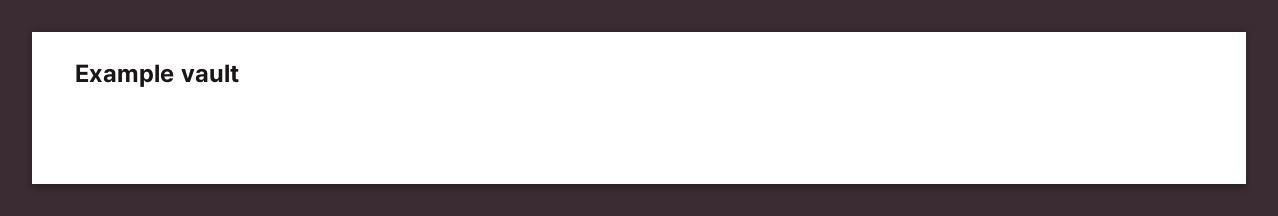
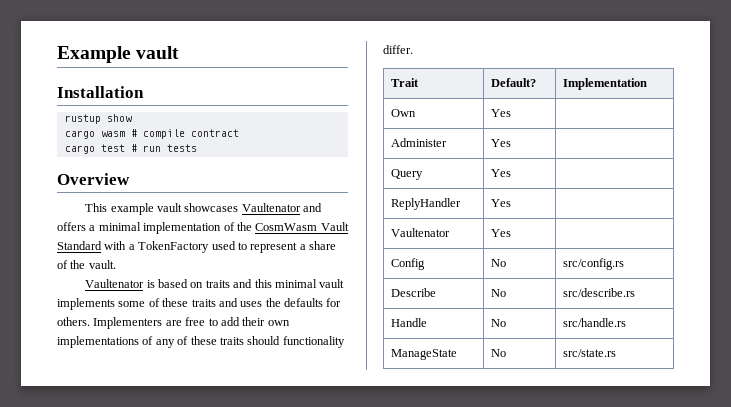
+ Installation
+ rustup show
+ cargo wasm # compile contract
+ cargo test # run tests
+ Overview
+ This example vault showcases Vaultenator and offers a minimal implementation of the CosmWasm Vault Standard with a TokenFactory used to represent a share of the vault.
+ Vaultenator is based on traits and this minimal vault implements some of these traits and uses the defaults for others. Implementers are free to add their own implementations of any of these traits should functionality differ.
+ Trait | Default? | Implementation
+ Own | Yes |
+ Administer | Yes |
+ Query | Yes |
+ ReplyHandler | Yes |
+ Vaultenator | Yes |
+ Config | No | src/config.rs
+ Describe | No | src/describe.rs
+ Handle | No | src/handle.rs
+ ManageState | No | src/state.rs

